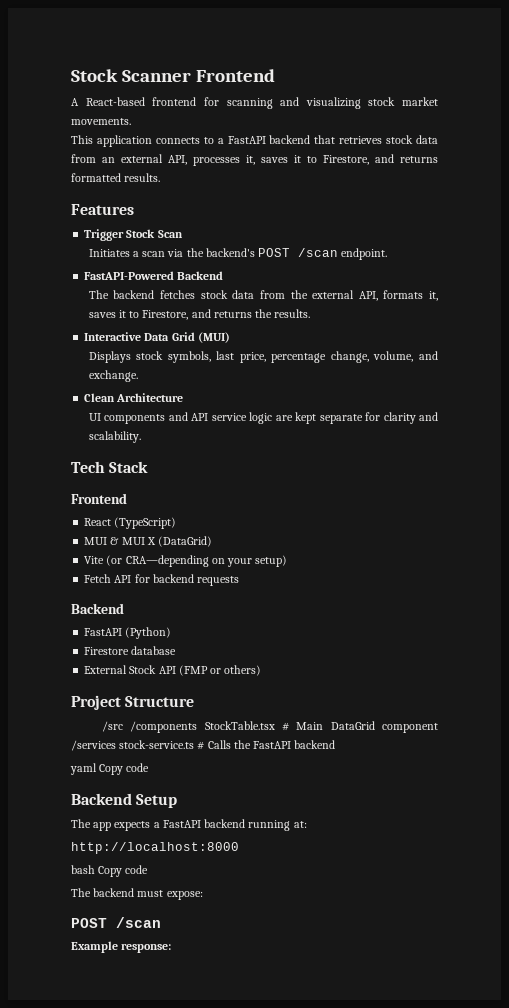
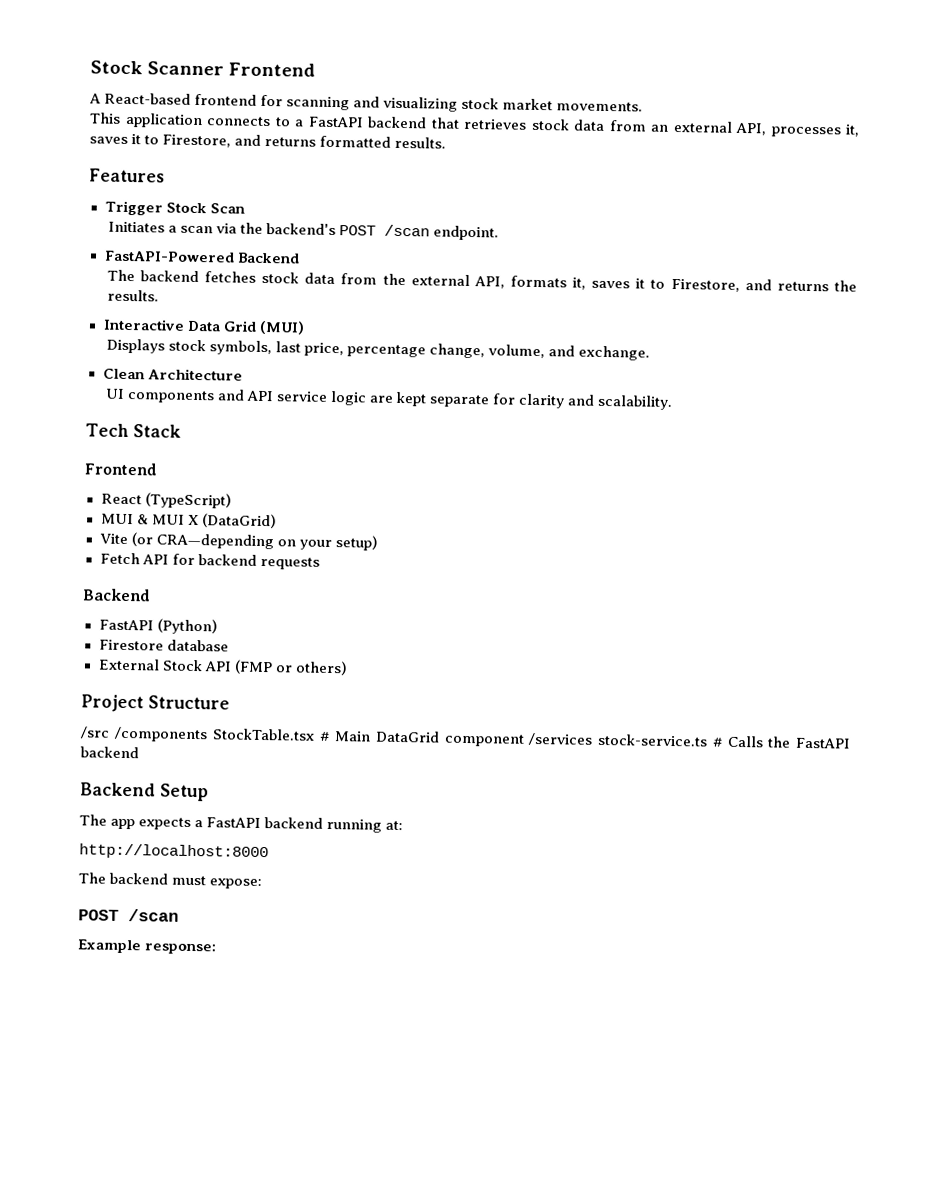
- yaml Copy code
- bash Copy code

